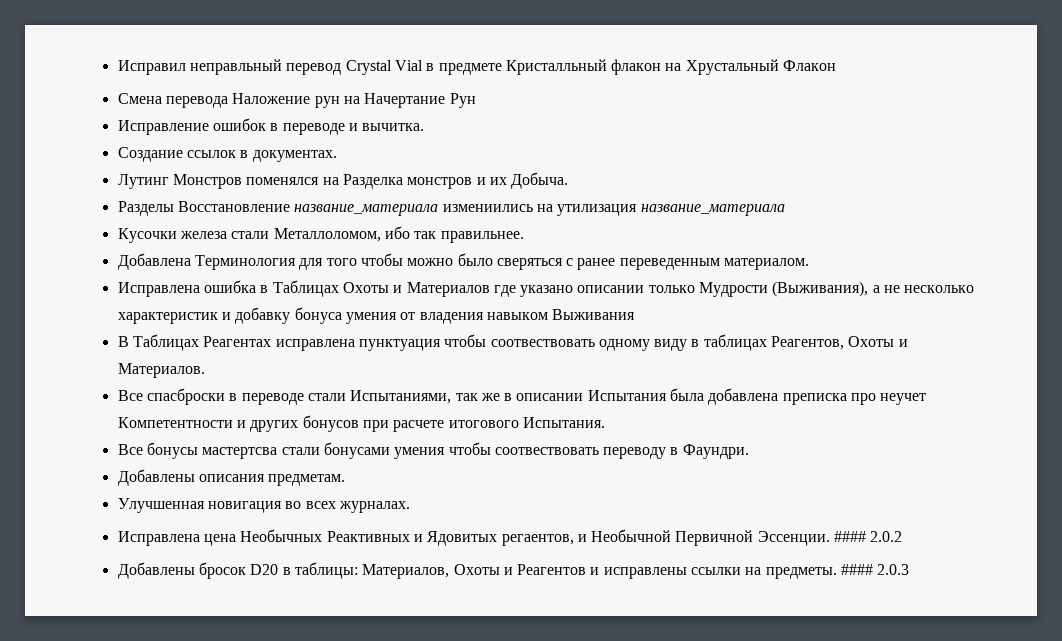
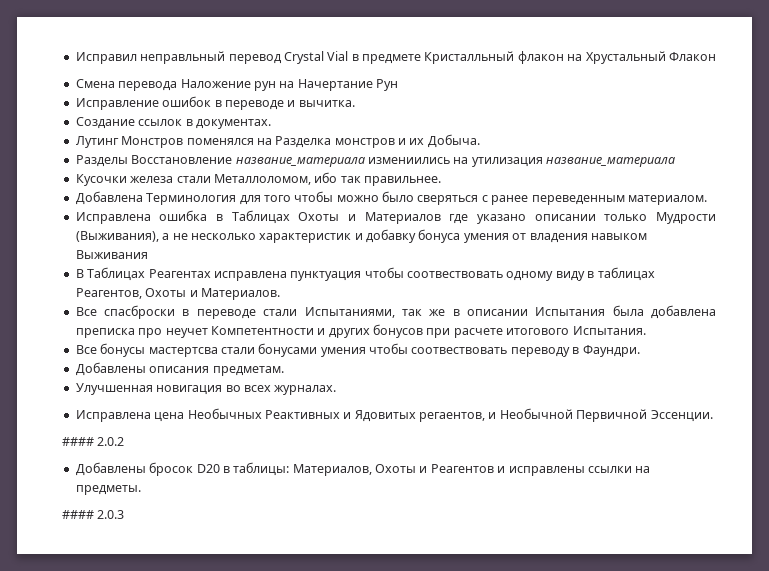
- Исправлена цена Необычных Реактивных и Ядовитых регаентов, и Необычной Первичной Эссенции. #### 2.0.2
+ Исправлена цена Необычных Реактивных и Ядовитых регаентов, и Необычной Первичной Эссенции.
+ #### 2.0.2
- Добавлены бросок D20 в таблицы: Материалов, Охоты и Реагентов и исправлены ссылки на предметы. #### 2.0.3
+ Добавлены бросок D20 в таблицы: Материалов, Охоты и Реагентов и исправлены ссылки на предметы.
+ #### 2.0.3

